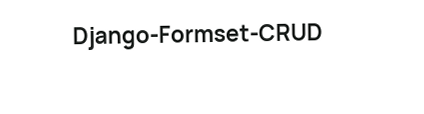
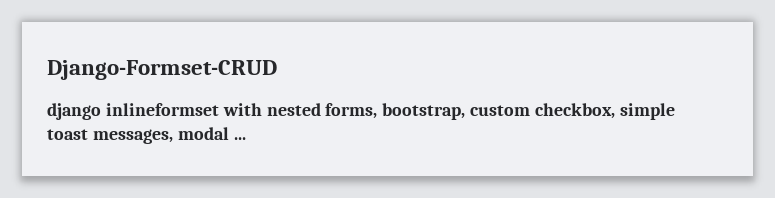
+ django inlineformset with nested forms, bootstrap, custom checkbox, simple toast messages, modal ...

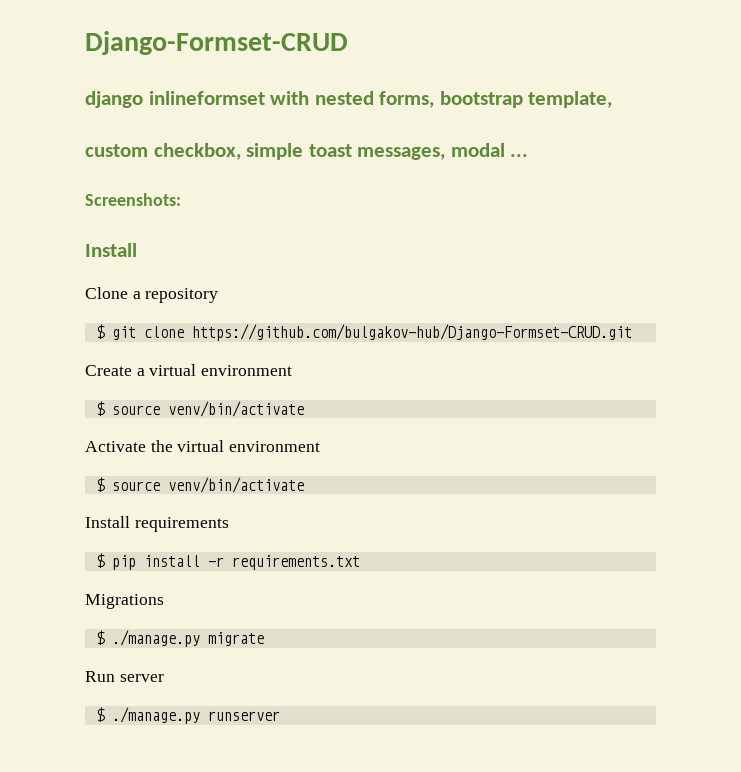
- django inlineformset with nested forms, bootstrap, custom checkbox, simple toast messages, modal ...
+ django inlineformset with nested forms, bootstrap template,
+ custom checkbox, simple toast messages, modal ...
+ Screenshots:
+ Install
+ Clone a repository
+ $ git clone https://github.com/bulgakov-hub/Django-Formset-CRUD.git
+ Create a virtual environment
+ $ source venv/bin/activate
+ Activate the virtual environment
+ $ source venv/bin/activate
+ Install requirements
+ $ pip install -r requirements.txt
+ Migrations
+ $ ./manage.py migrate
+ Run server
+ $ ./manage.py runserver

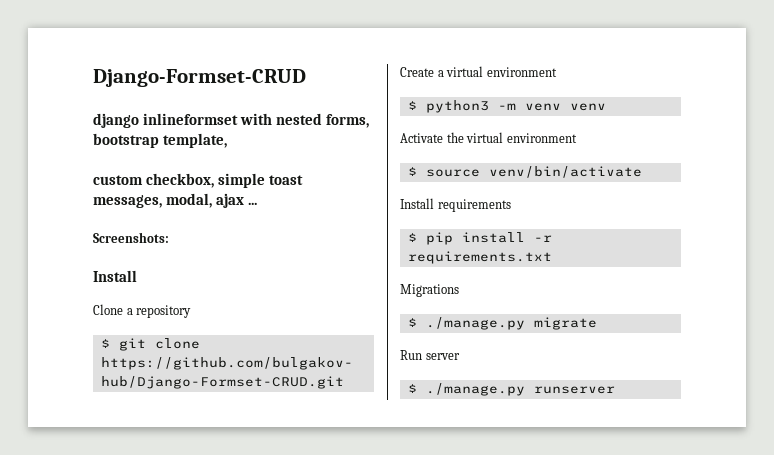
- custom checkbox, simple toast messages, modal ...
+ custom checkbox, simple toast messages, modal, ajax ...
  Create a virtual environment
- $ source venv/bin/activate
+ $ python3 -m venv venv

